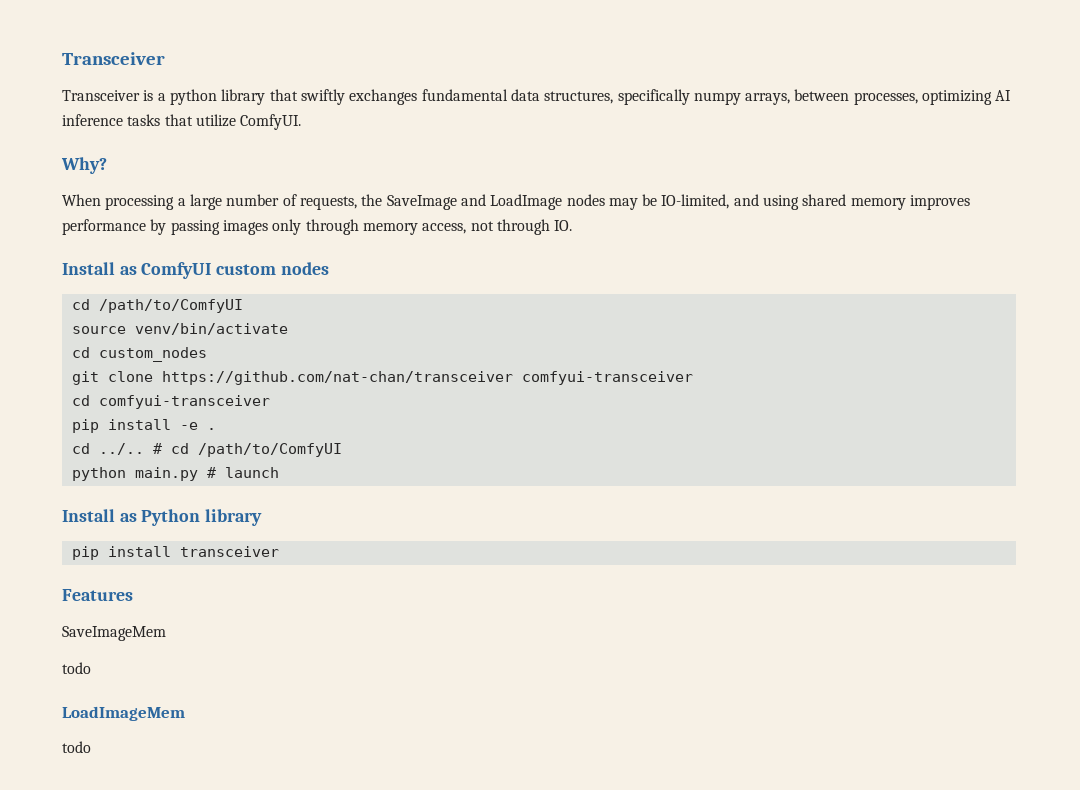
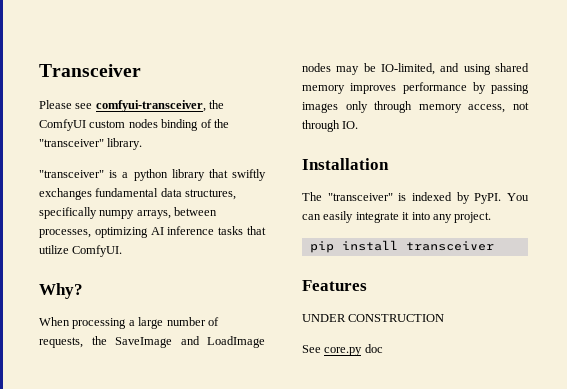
- Transceiver is a python library that swiftly exchanges fundamental data structures, specifically numpy arrays, between processes, optimizing AI inference tasks that utilize ComfyUI.
+ Please see comfyui-transceiver, the ComfyUI custom nodes binding of the "transceiver" library.
+ "transceiver" is a python library that swiftly exchanges fundamental data structures, specifically numpy arrays, between processes, optimizing AI inference tasks that utilize ComfyUI.
- Install as ComfyUI custom nodes
- cd /path/to/ComfyUI
- source venv/bin/activate
- cd custom_nodes
- git clone https://github.com/nat-chan/transceiver comfyui-transceiver
- cd comfyui-transceiver
- pip install -e .
- cd ../.. # cd /path/to/ComfyUI
- python main.py # launch
- Install as Python library
+ Installation
+ The "transceiver" is indexed by PyPI. You can easily integrate it into any project.
- SaveImageMem
- todo
- LoadImageMem
- todo
+ UNDER CONSTRUCTION
+ See core.py doc

